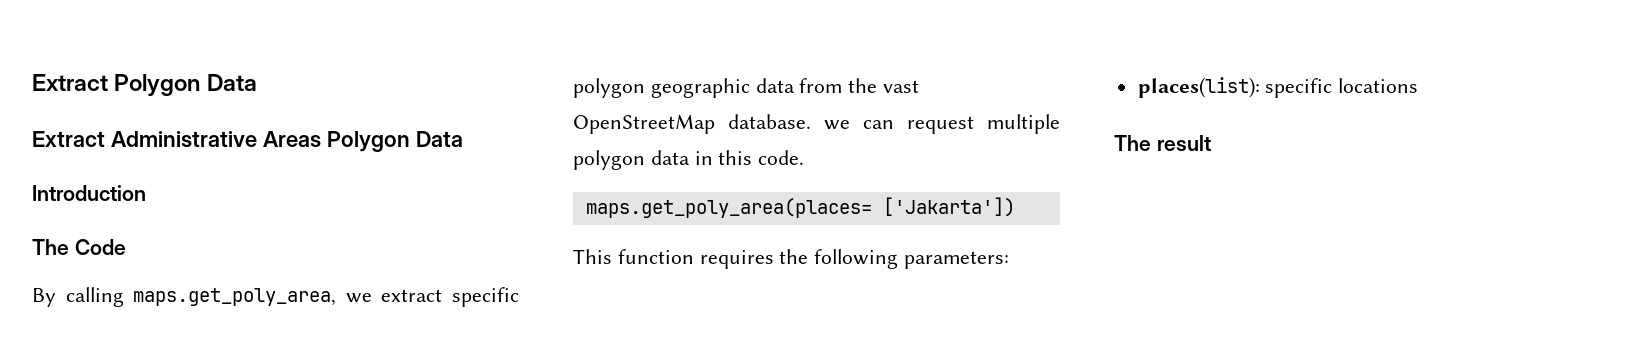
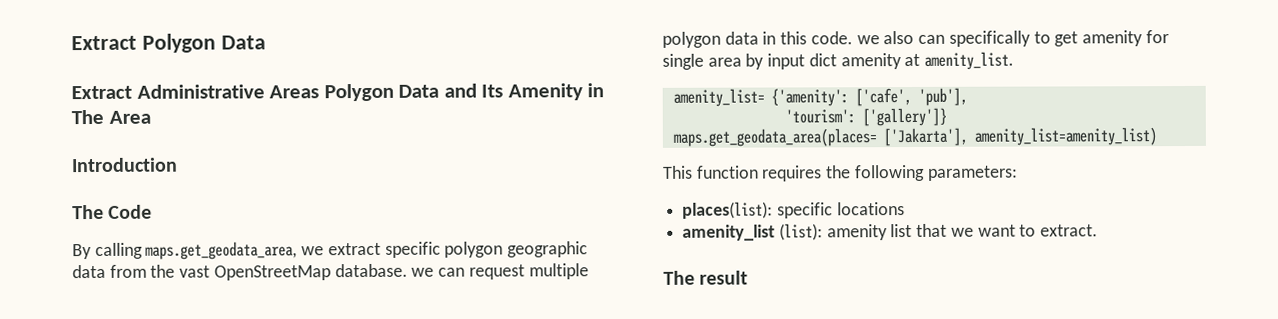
- Extract Administrative Areas Polygon Data
+ Extract Administrative Areas Polygon Data and Its Amenity in The Area
- By calling maps.get_poly_area, we extract specific polygon geographic data from the vast OpenStreetMap database. we can request multiple polygon data in this code.
- maps.get_poly_area(places= ['Jakarta'])
+ By calling maps.get_geodata_area, we extract specific polygon geographic data from the vast OpenStreetMap database. we can request multiple polygon data in this code. we also can specifically to get amenity for single area by input dict amenity at amenity_list.
+ amenity_list= {'amenity': ['cafe', 'pub'],
+ 'tourism': ['gallery']}
+ maps.get_geodata_area(places= ['Jakarta'], amenity_list=amenity_list)
+ amenity_list (list): amenity list that we want to extract.

